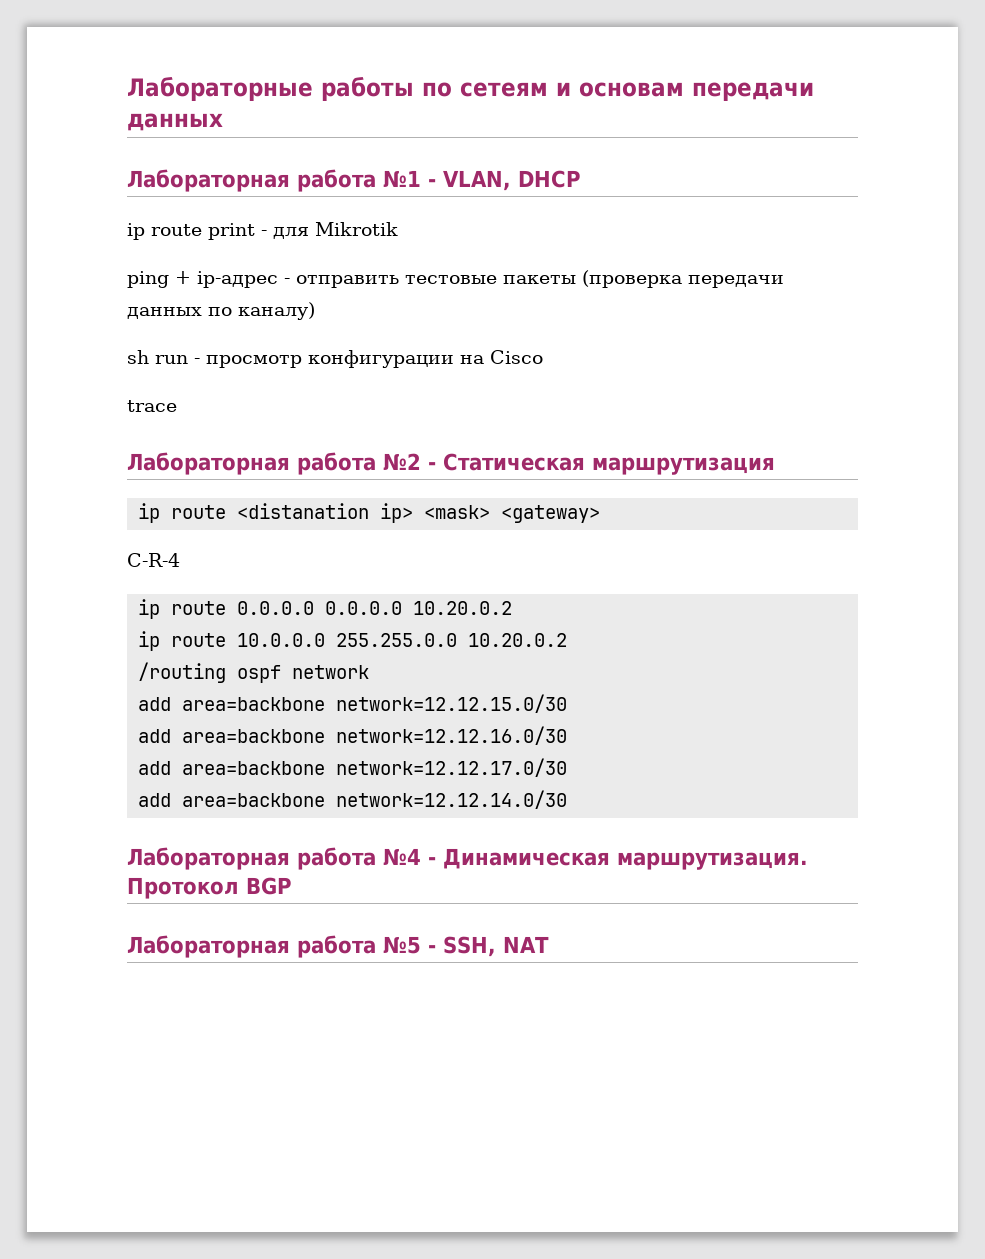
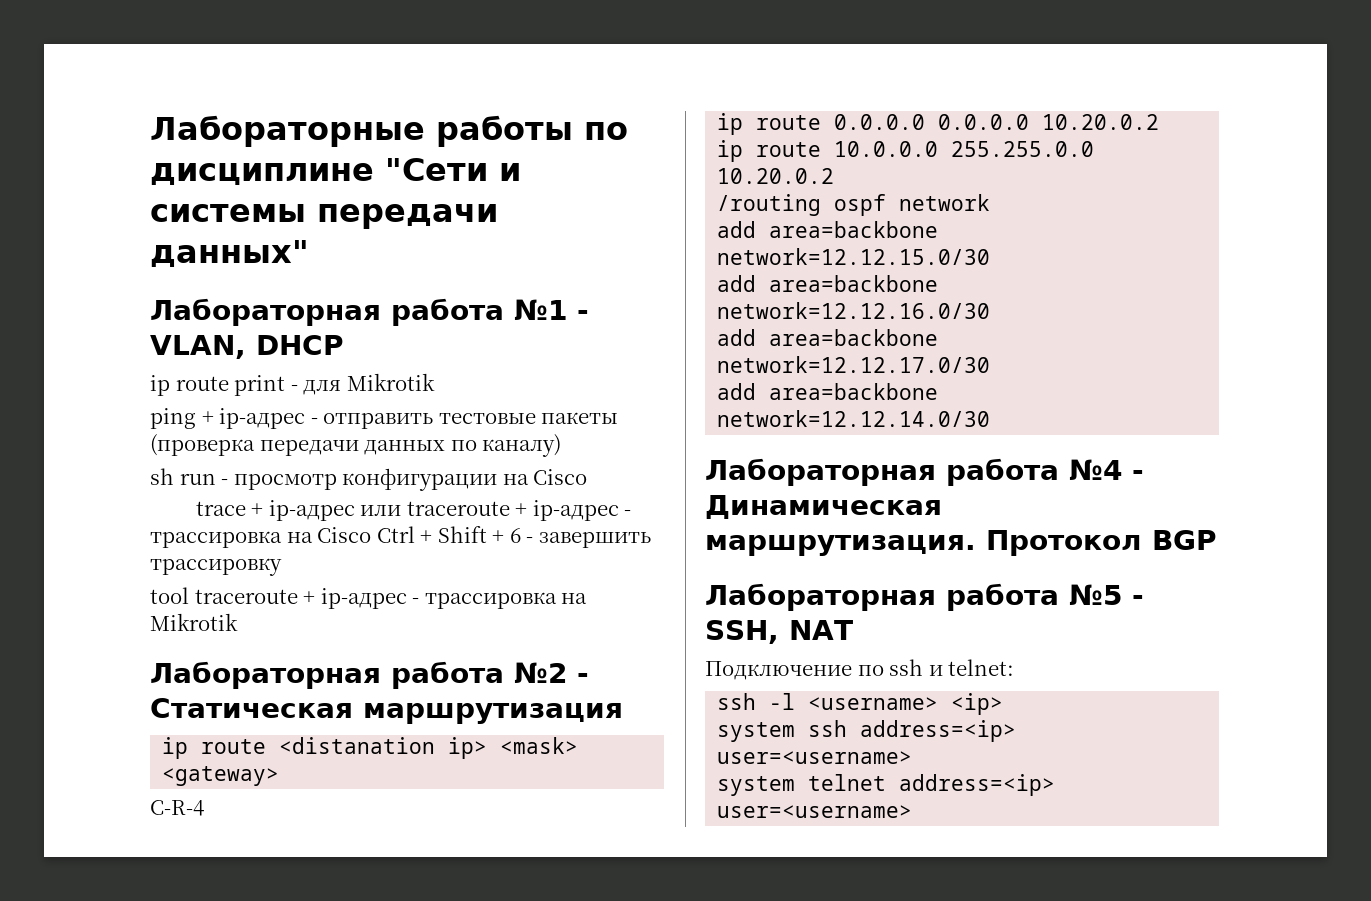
- Лабораторные работы по сетеям и основам передачи данных
+ Лабораторные работы по дисциплине "Сети и системы передачи данных"
- trace
+ trace + ip-адрес или traceroute + ip-адрес - трассировка на Cisco Ctrl + Shift + 6 - завершить трассировку
+ tool traceroute + ip-адрес - трассировка на Mikrotik
+ Подключение по ssh и telnet:
+ ssh -l <username> <ip>
+ system ssh address=<ip> user=<username>
+ system telnet address=<ip> user=<username>

